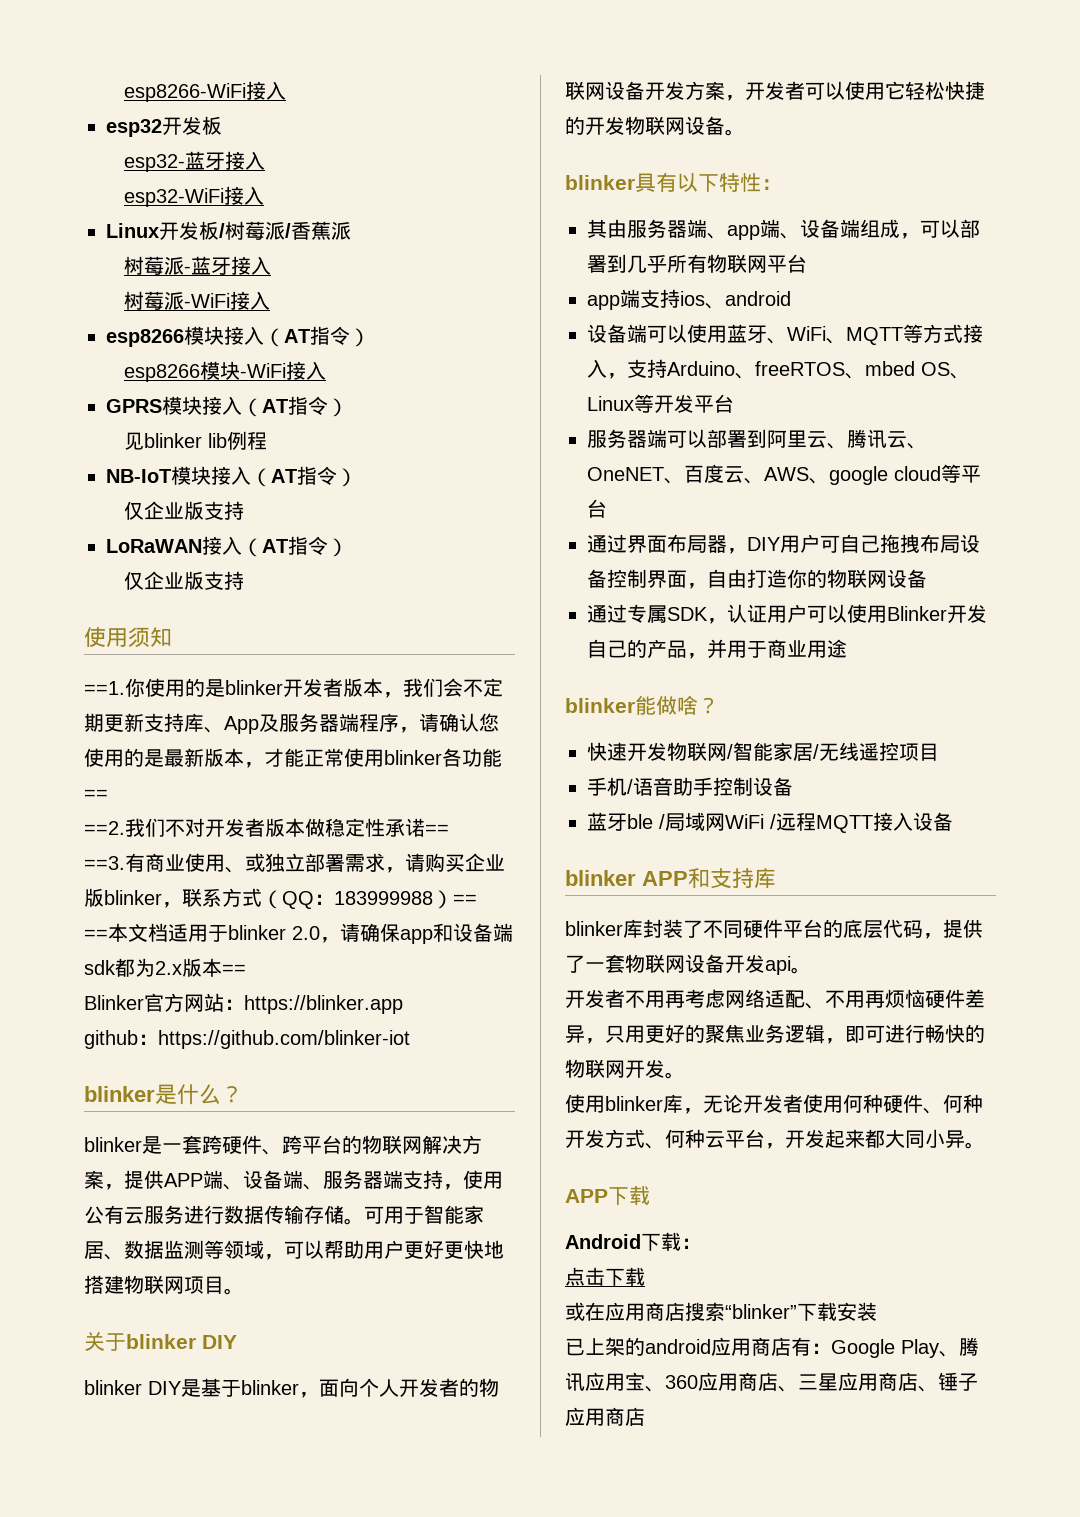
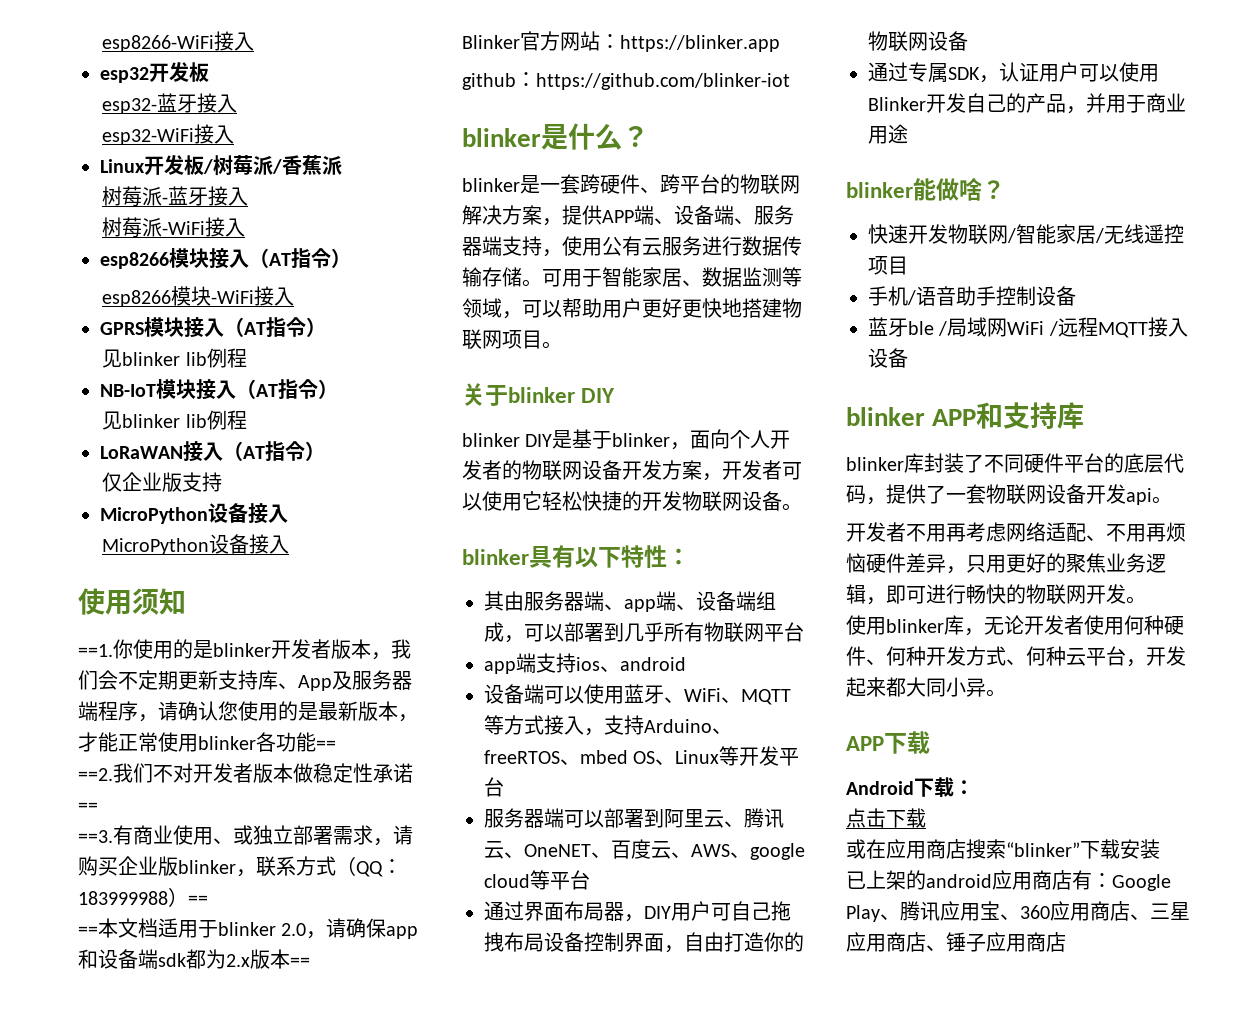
  NB-IoT模块接入（AT指令）
- 仅企业版支持
+ 见blinker lib例程
  LoRaWAN接入（AT指令）
  仅企业版支持
+ MicroPython设备接入
+ MicroPython设备接入

